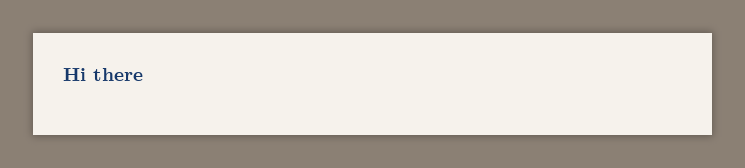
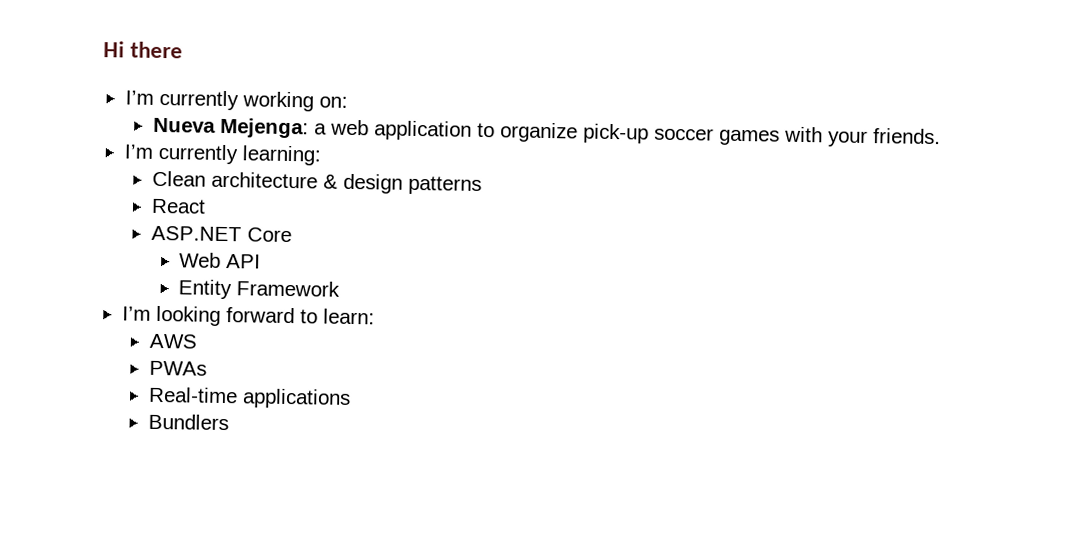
+ I’m currently working on:
+ Nueva Mejenga: a web application to organize pick-up soccer games with your friends.
+ I’m currently learning:
+ Clean architecture & design patterns
+ React
+ ASP.NET Core
+ Web API
+ Entity Framework
+ I’m looking forward to learn:
+ AWS
+ PWAs
+ Real-time applications
+ Bundlers

